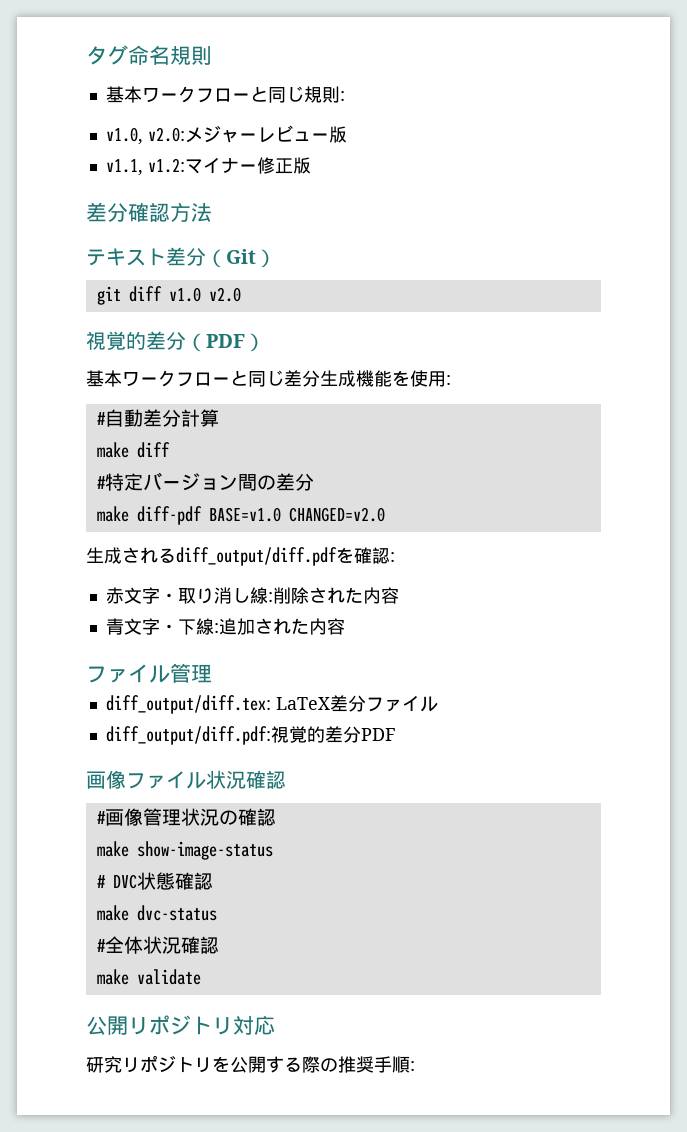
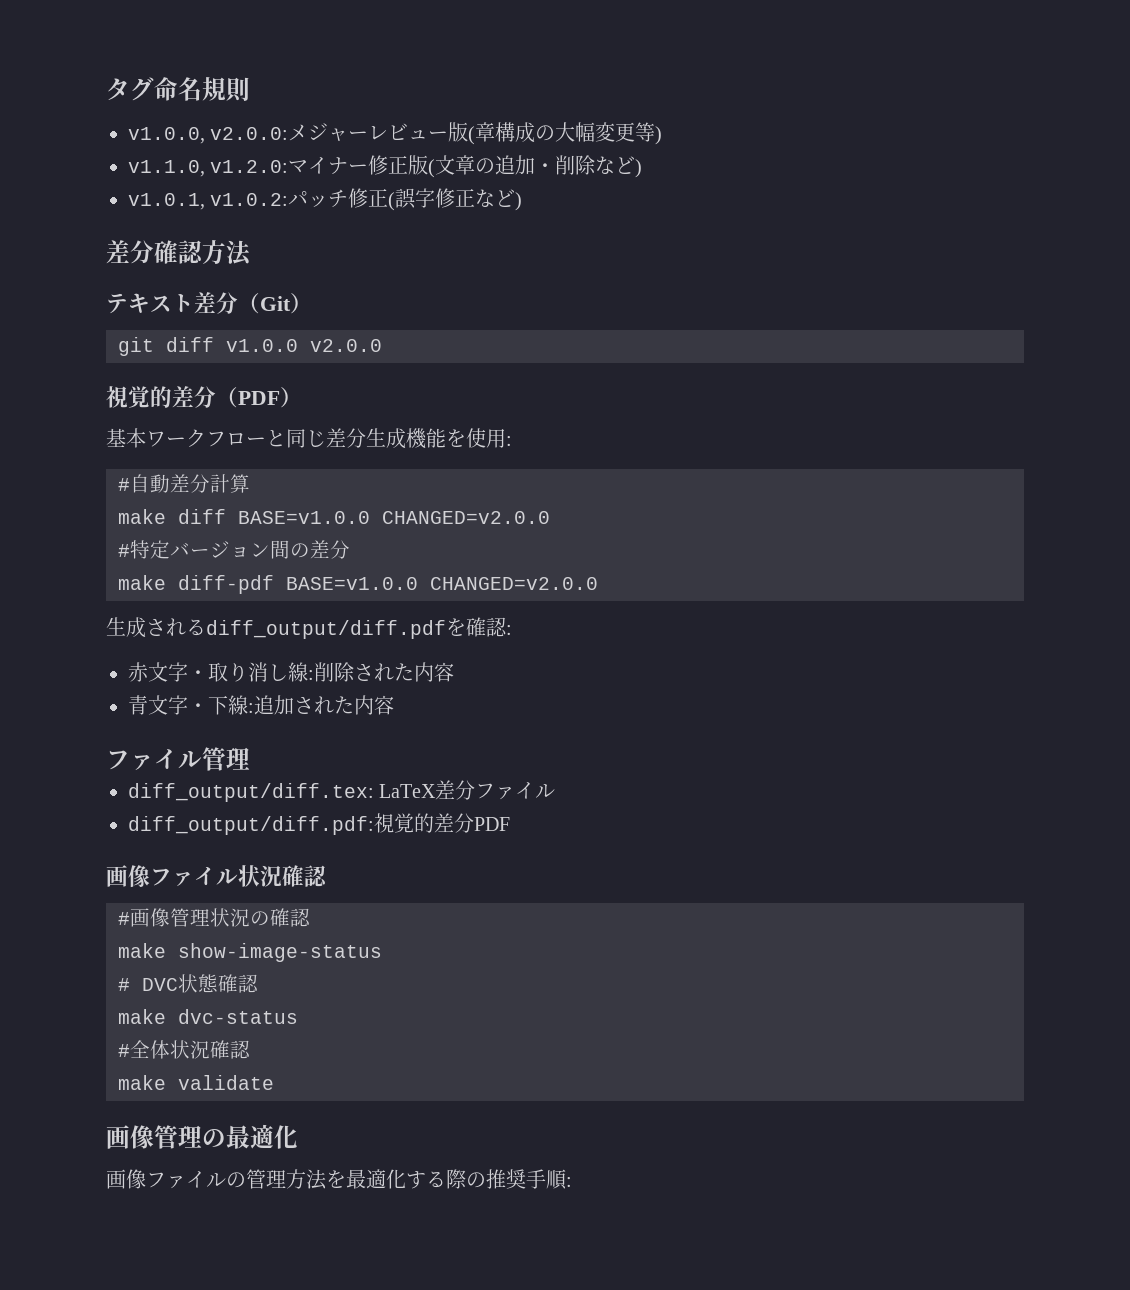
- 基本ワークフローと同じ規則:
- v1.0, v2.0:メジャーレビュー版
- v1.1, v1.2:マイナー修正版
+ v1.0.0, v2.0.0:メジャーレビュー版(章構成の大幅変更等)
+ v1.1.0, v1.2.0:マイナー修正版(文章の追加・削除など)
+ v1.0.1, v1.0.2:パッチ修正(誤字修正など)
- git diff v1.0 v2.0
+ git diff v1.0.0 v2.0.0
- make diff
+ make diff BASE=v1.0.0 CHANGED=v2.0.0
- make diff-pdf BASE=v1.0 CHANGED=v2.0
+ make diff-pdf BASE=v1.0.0 CHANGED=v2.0.0
- 公開リポジトリ対応
- 研究リポジトリを公開する際の推奨手順:
+ 画像管理の最適化
+ 画像ファイルの管理方法を最適化する際の推奨手順:

